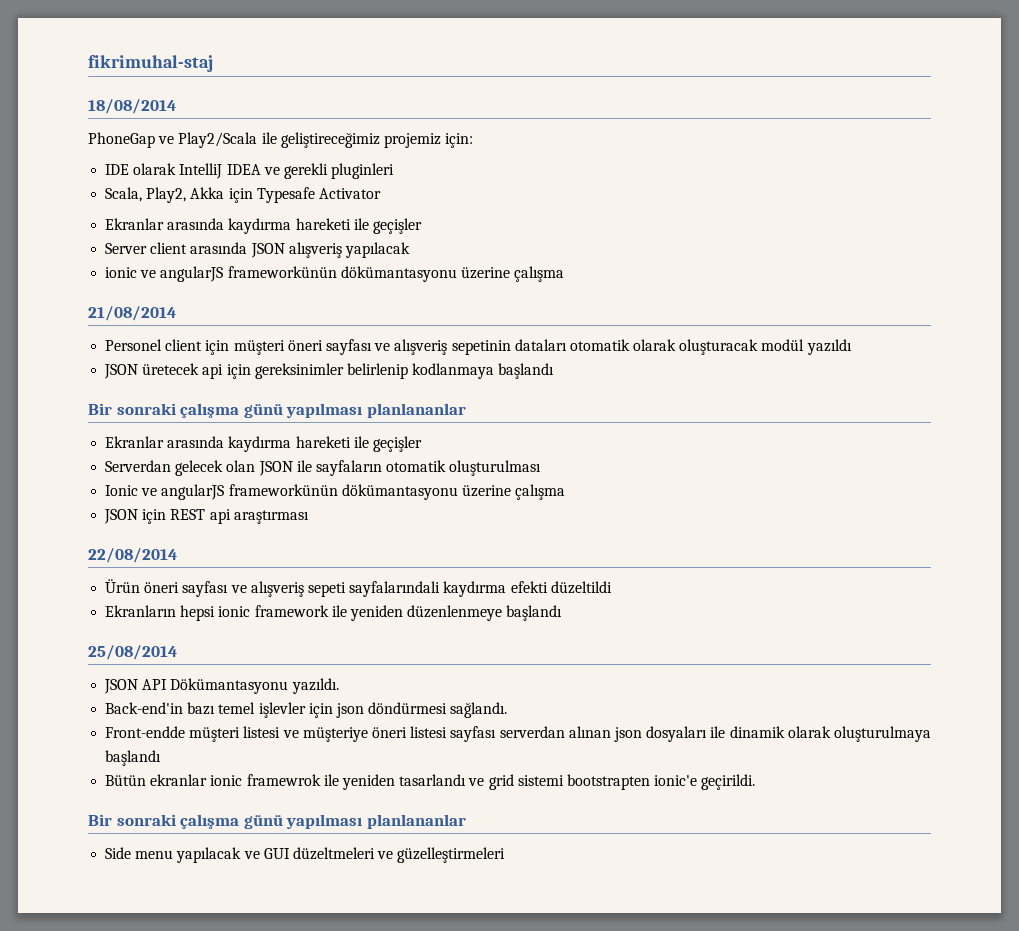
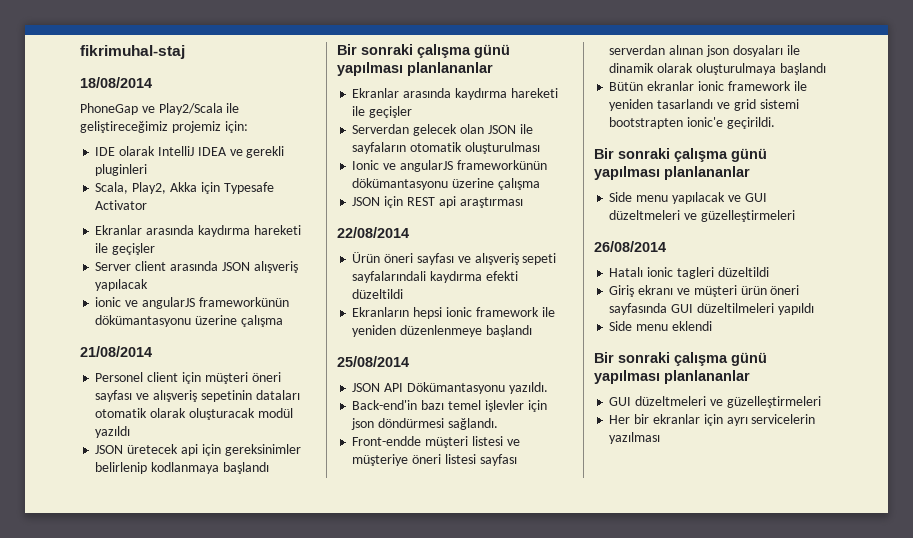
- Bütün ekranlar ionic framewrok ile yeniden tasarlandı ve grid sistemi bootstrapten ionic'e geçirildi.
+ Bütün ekranlar ionic framework ile yeniden tasarlandı ve grid sistemi bootstrapten ionic'e geçirildi.
+ 26/08/2014
+ Hatalı ionic tagleri düzeltildi
+ Giriş ekranı ve müşteri ürün öneri sayfasında GUI düzeltilmeleri yapıldı
+ Side menu eklendi
+ Bir sonraki çalışma günü yapılması planlananlar
+ GUI düzeltmeleri ve güzelleştirmeleri
+ Her bir ekranlar için ayrı servicelerin yazılması

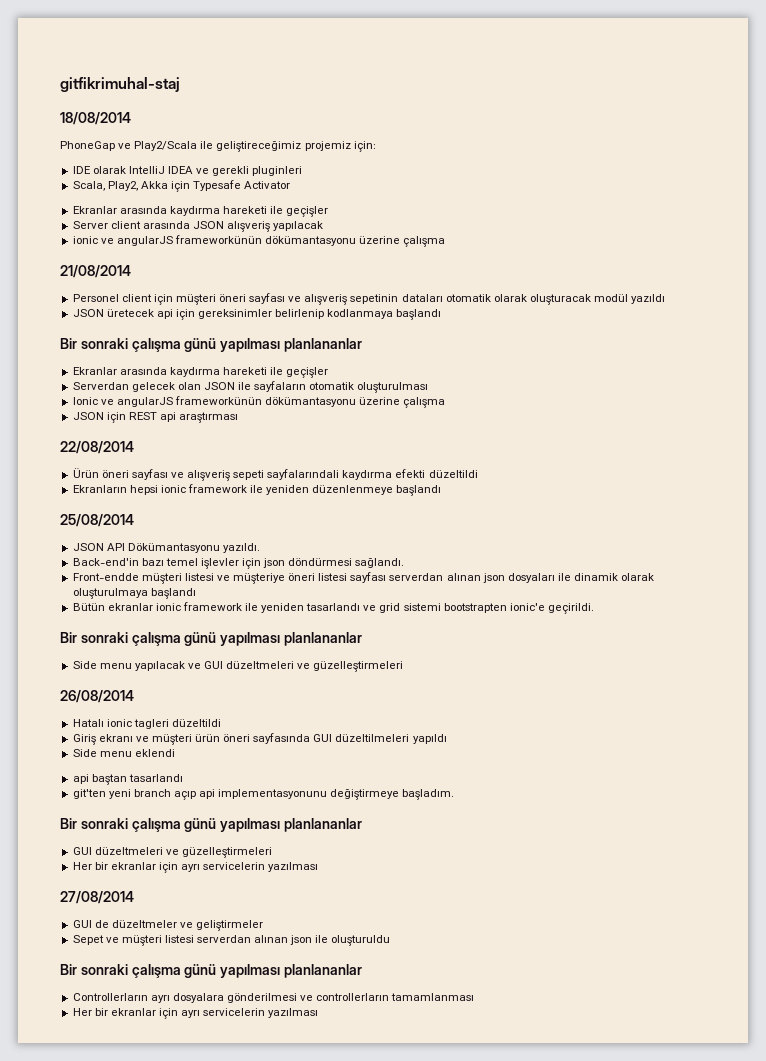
- fikrimuhal-staj
+ gitfikrimuhal-staj
+ api baştan tasarlandı
+ git'ten yeni branch açıp api implementasyonunu değiştirmeye başladım.
+ 27/08/2014
+ GUI de düzeltmeler ve geliştirmeler
+ Sepet ve müşteri listesi serverdan alınan json ile oluşturuldu
+ Bir sonraki çalışma günü yapılması planlananlar
+ Controllerların ayrı dosyalara gönderilmesi ve controllerların tamamlanması
+ Her bir ekranlar için ayrı servicelerin yazılması

